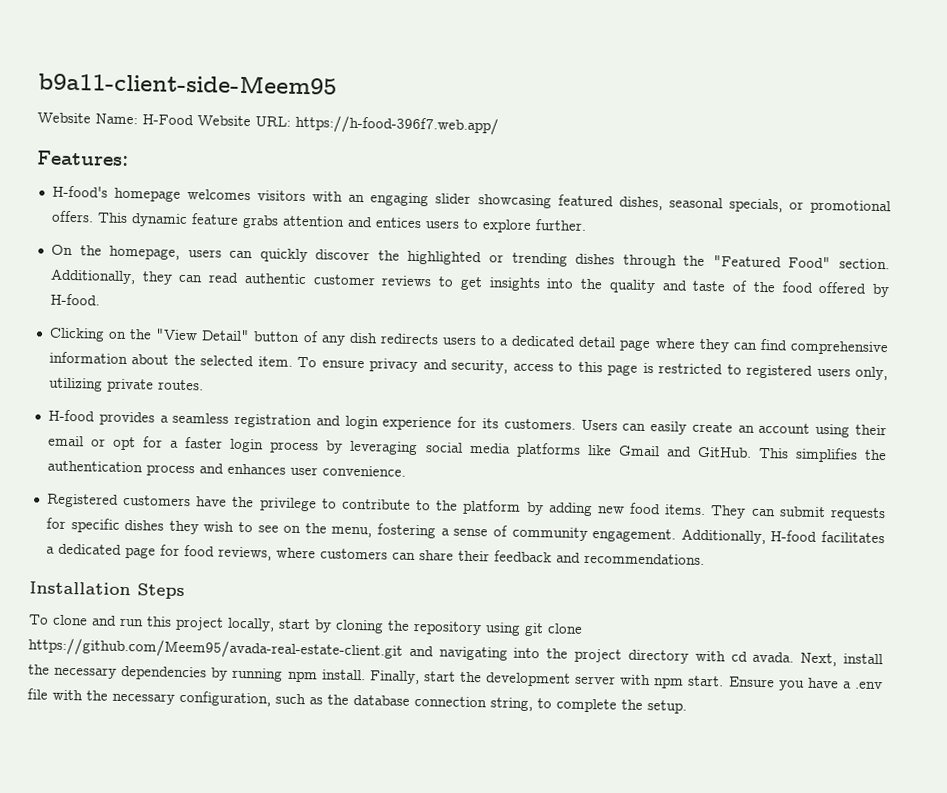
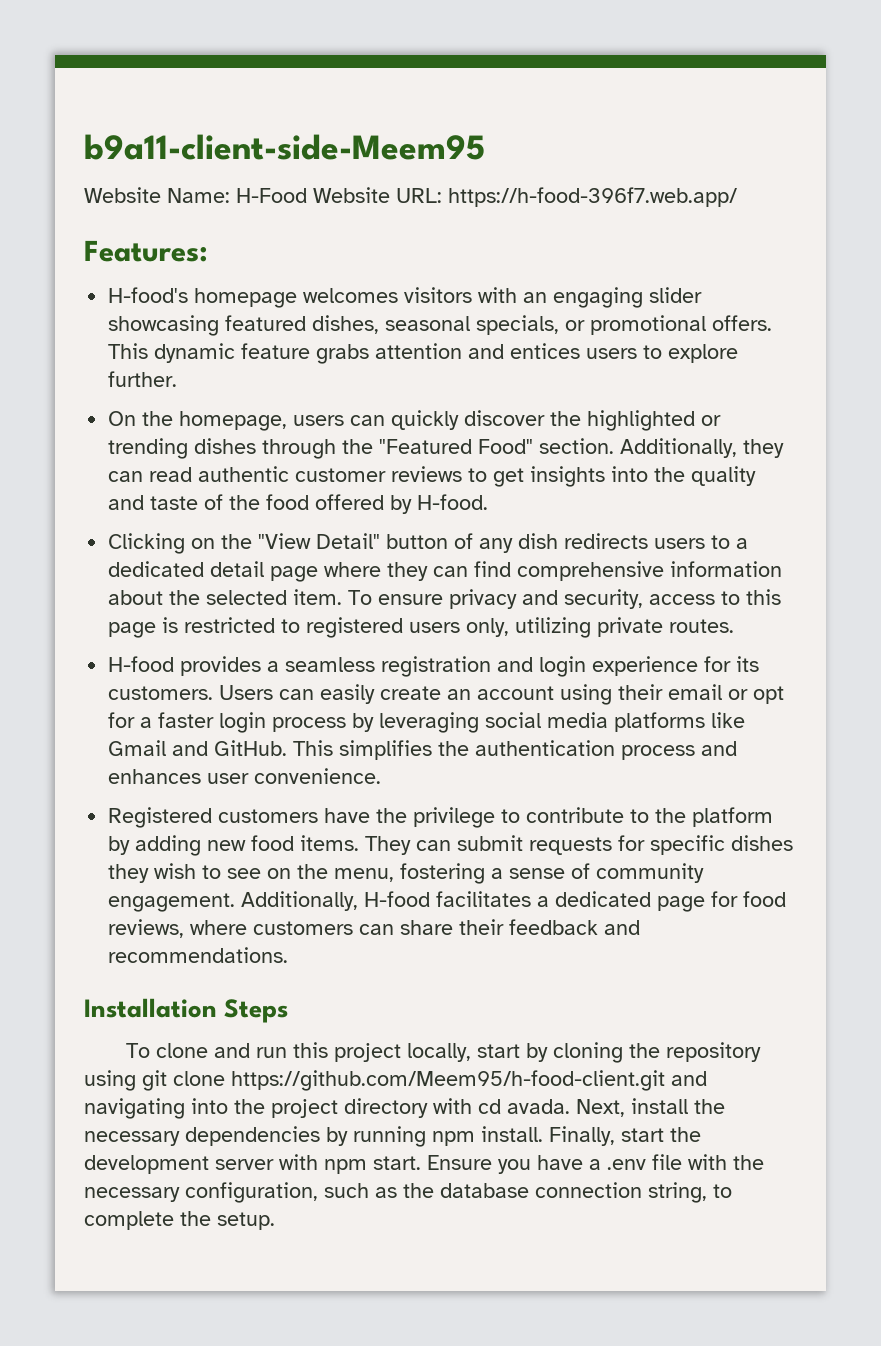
- To clone and run this project locally, start by cloning the repository using git clone https://github.com/Meem95/avada-real-estate-client.git and navigating into the project directory with cd avada.
+ To clone and run this project locally, start by cloning the repository using git clone https://github.com/Meem95/h-food-client.git and navigating into the project directory with cd avada.

